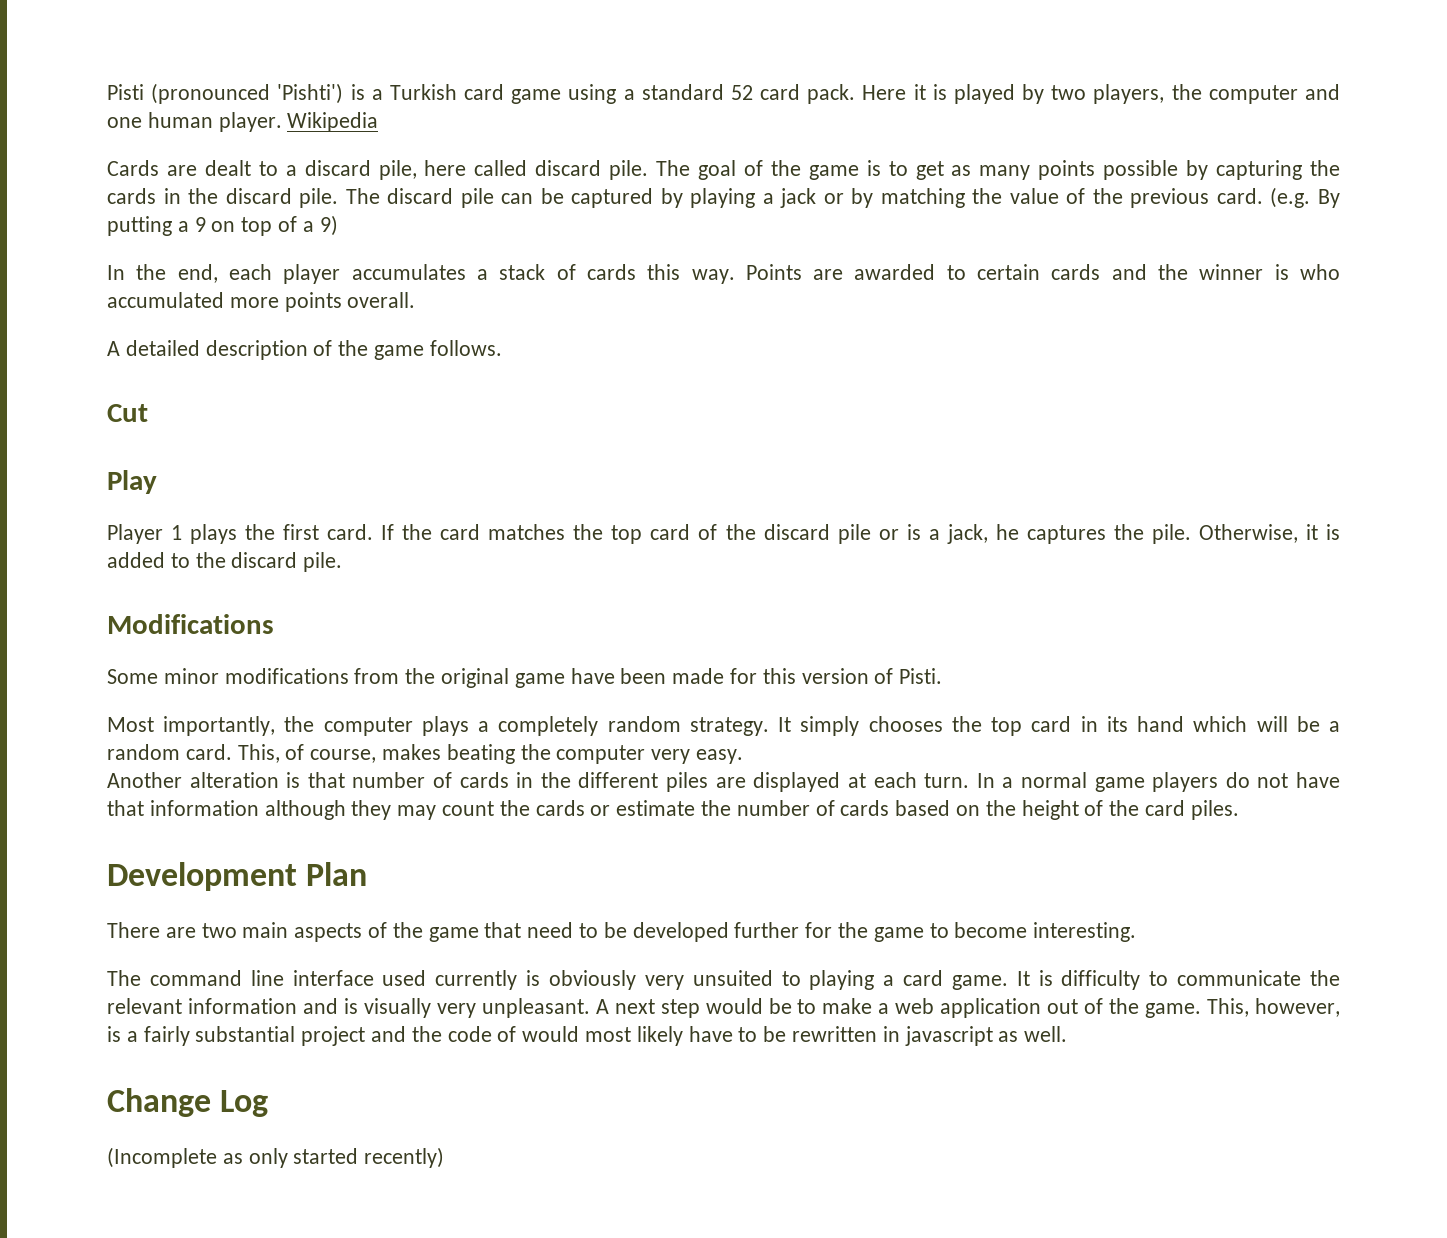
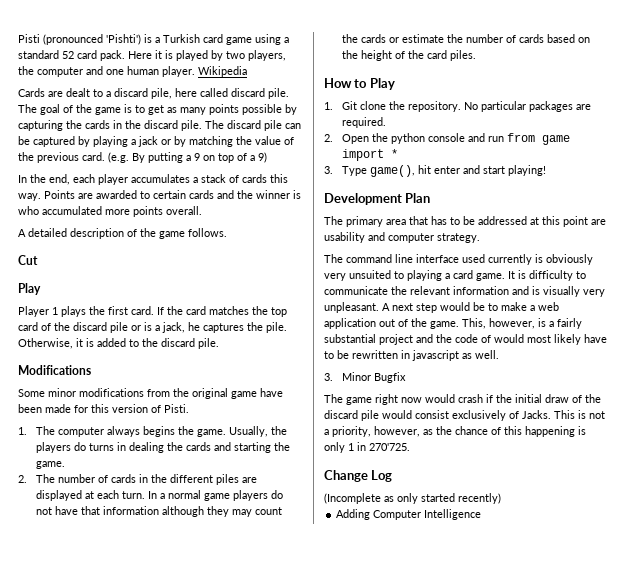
- Most importantly, the computer plays a completely random strategy. It simply chooses the top card in its hand which will be a random card. This, of course, makes beating the computer very easy.
- Another alteration is that number of cards in the different piles are displayed at each turn.
+ 1. The computer always begins the game. Usually, the players do turns in dealing the cards and starting the game.
+ 2. The number of cards in the different piles are displayed at each turn.
+ How to Play
+ 1. Git clone the repository. No particular packages are required.
+ 2. Open the python console and run from game import *
+ 3. Type game(), hit enter and start playing!
  Development Plan
- There are two main aspects of the game that need to be developed further for the game to become interesting.
+ The primary area that has to be addressed at this point are usability and computer strategy.
+ 3. Minor Bugfix
+ The game right now would crash if the initial draw of the discard pile would consist exclusively of Jacks. This is not a priority, however, as the chance of this happening is only 1 in 270'725.
+ Adding Computer Intelligence

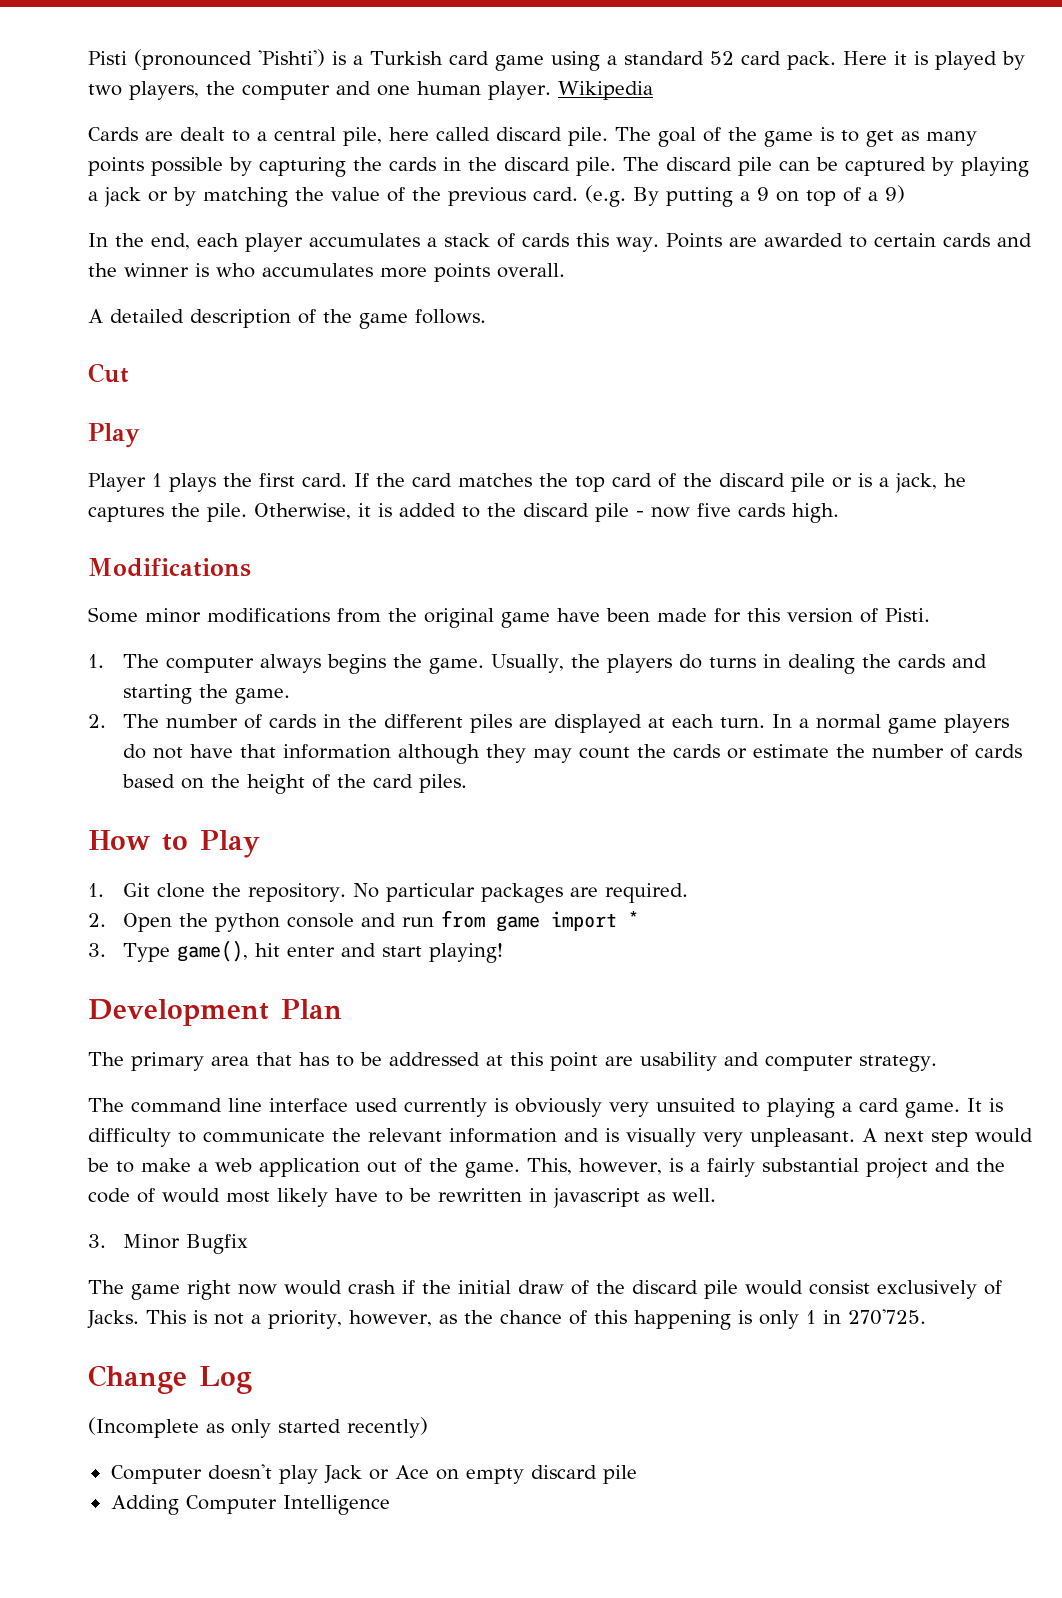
- Cards are dealt to a discard pile, here called discard pile.
+ Cards are dealt to a central pile, here called discard pile.
- Points are awarded to certain cards and the winner is who accumulated more points overall.
+ Points are awarded to certain cards and the winner is who accumulates more points overall.
- Otherwise, it is added to the discard pile.
+ Otherwise, it is added to the discard pile - now five cards high.
+ Computer doesn't play Jack or Ace on empty discard pile

